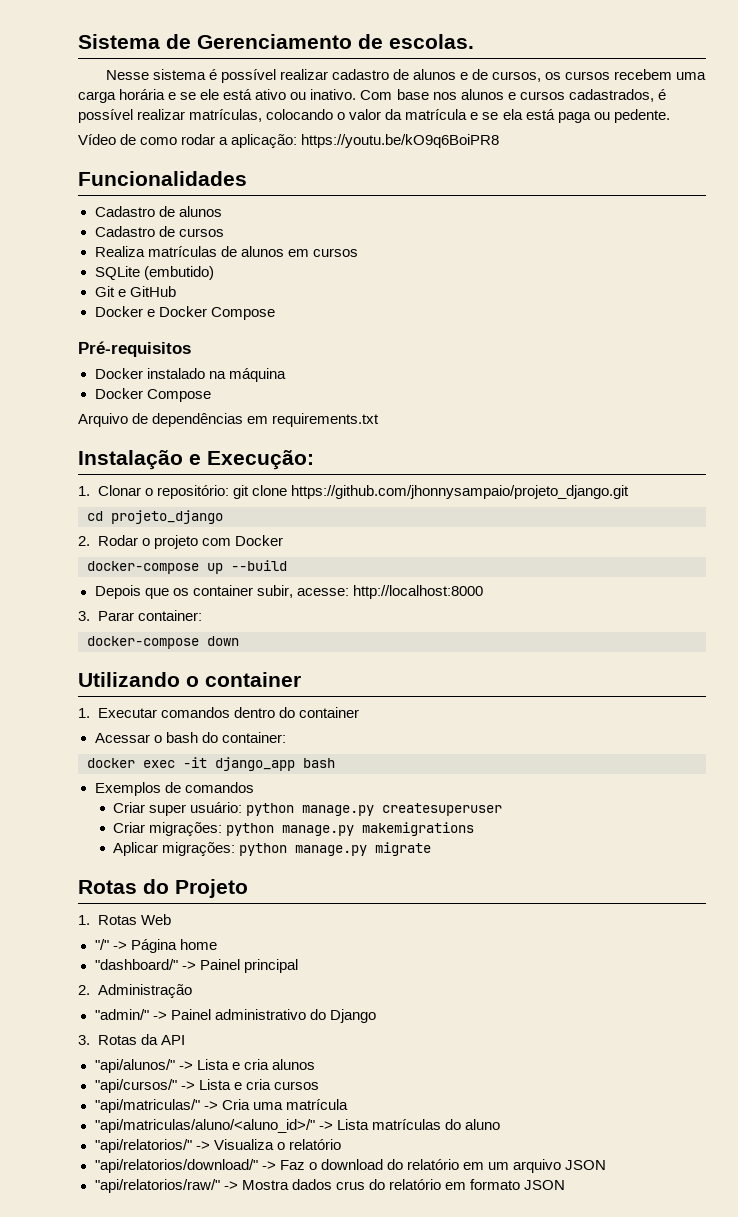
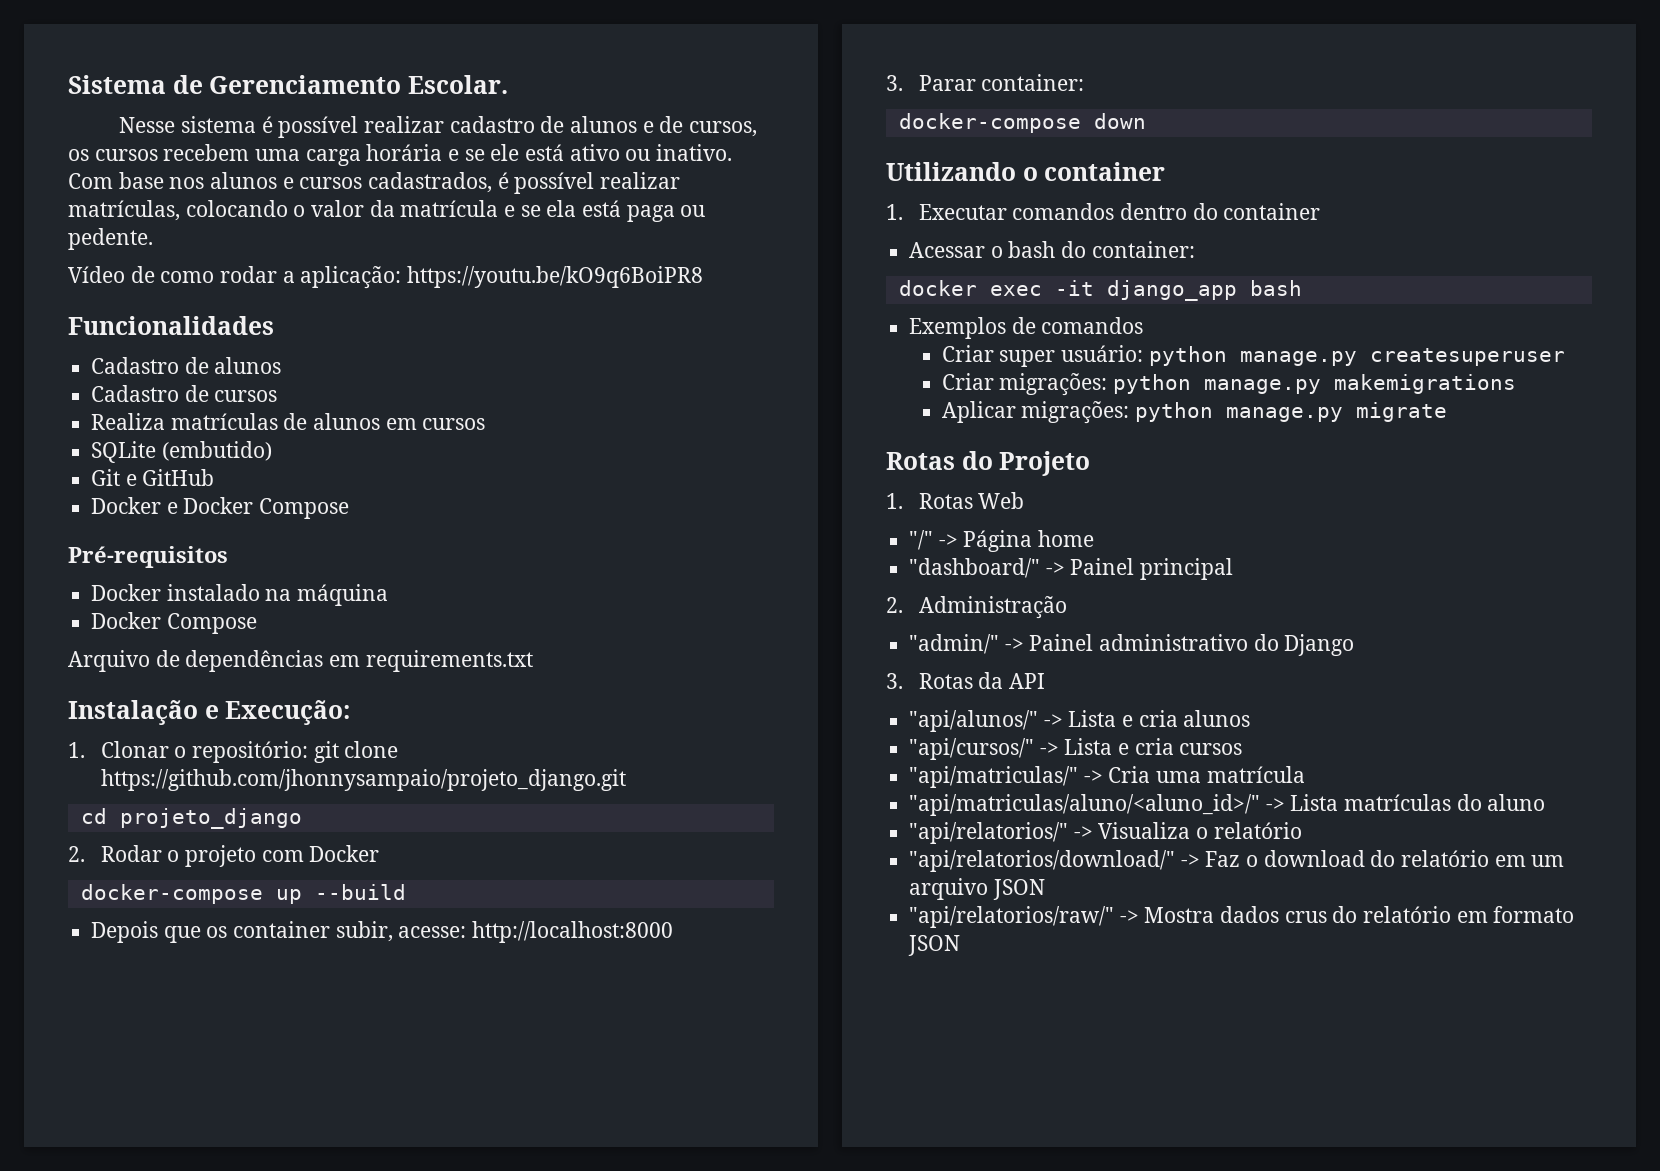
- Sistema de Gerenciamento de escolas.
+ Sistema de Gerenciamento Escolar.

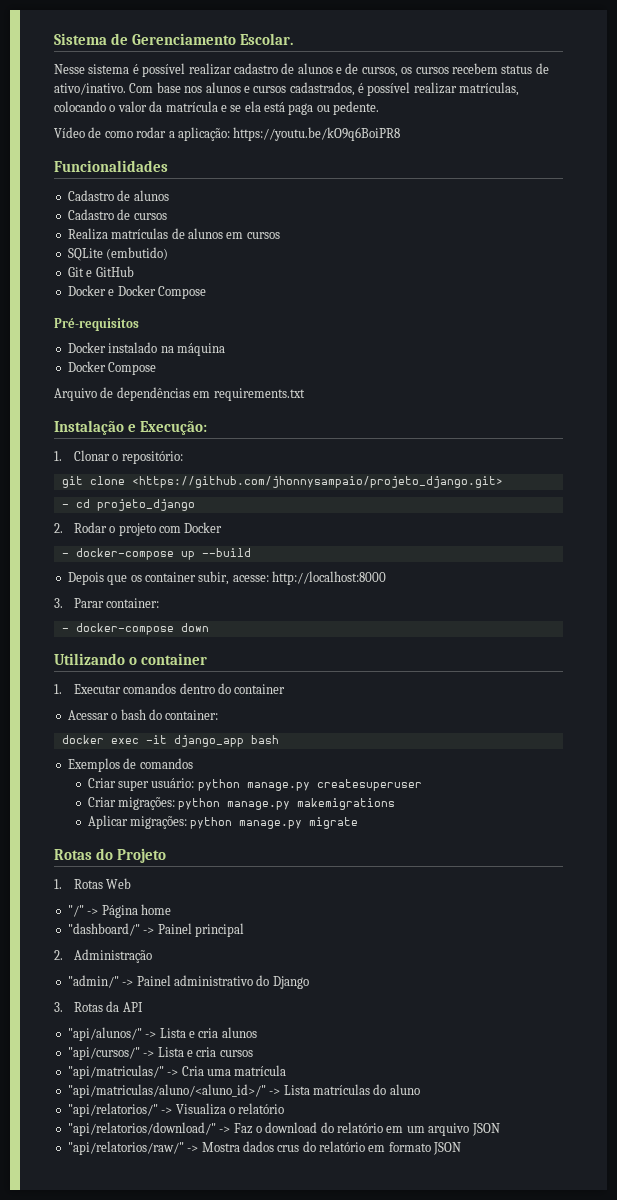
- Nesse sistema é possível realizar cadastro de alunos e de cursos, os cursos recebem uma carga horária e se ele está ativo ou inativo.
+ Nesse sistema é possível realizar cadastro de alunos e de cursos, os cursos recebem status de ativo/inativo.
- 1. Clonar o repositório: git clone https://github.com/jhonnysampaio/projeto_django.git
- cd projeto_django
+ 1. Clonar o repositório:
+ git clone <https://github.com/jhonnysampaio/projeto_django.git>
+ - cd projeto_django
- docker-compose up --build
+ - docker-compose up --build
- docker-compose down
+ - docker-compose down

